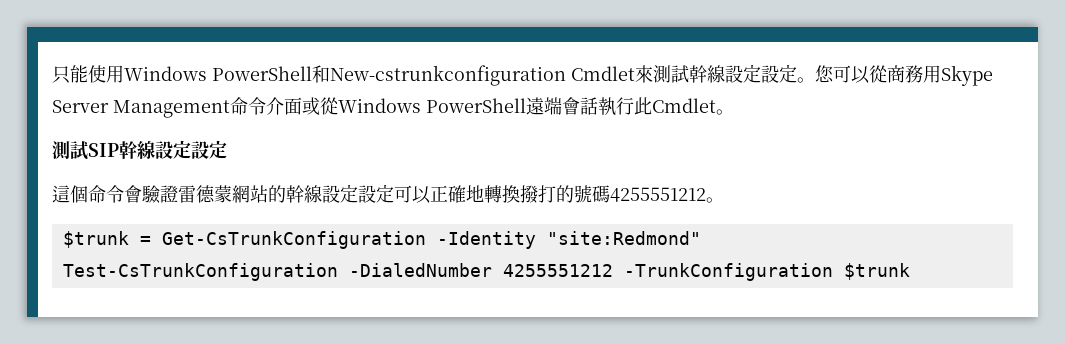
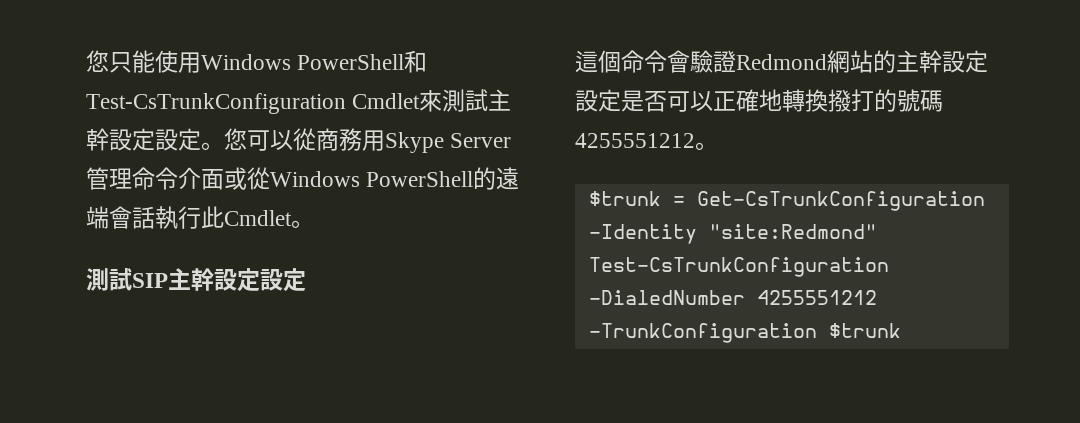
- 只能使用Windows PowerShell和New-cstrunkconfiguration Cmdlet來測試幹線設定設定。
+ 您只能使用Windows PowerShell和Test-CsTrunkConfiguration Cmdlet來測試主幹設定設定。
- 您可以從商務用Skype Server Management命令介面或從Windows PowerShell遠端會話執行此Cmdlet。
+ 您可以從商務用Skype Server管理命令介面或從Windows PowerShell的遠端會話執行此Cmdlet。
- 測試SIP幹線設定設定
+ 測試SIP主幹設定設定
- 這個命令會驗證雷德蒙網站的幹線設定設定可以正確地轉換撥打的號碼4255551212。
+ 這個命令會驗證Redmond網站的主幹設定設定是否可以正確地轉換撥打的號碼4255551212。

